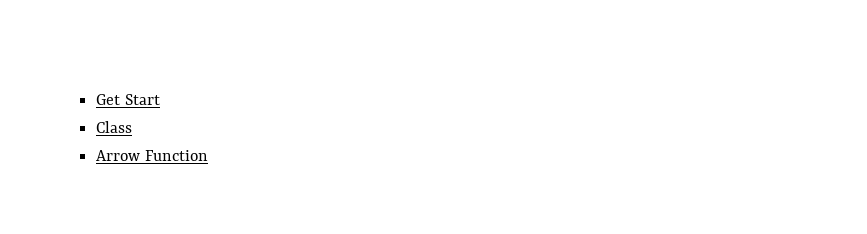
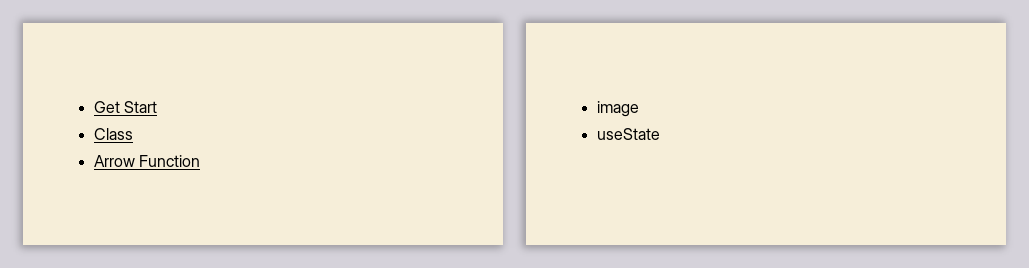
+ image
+ useState

